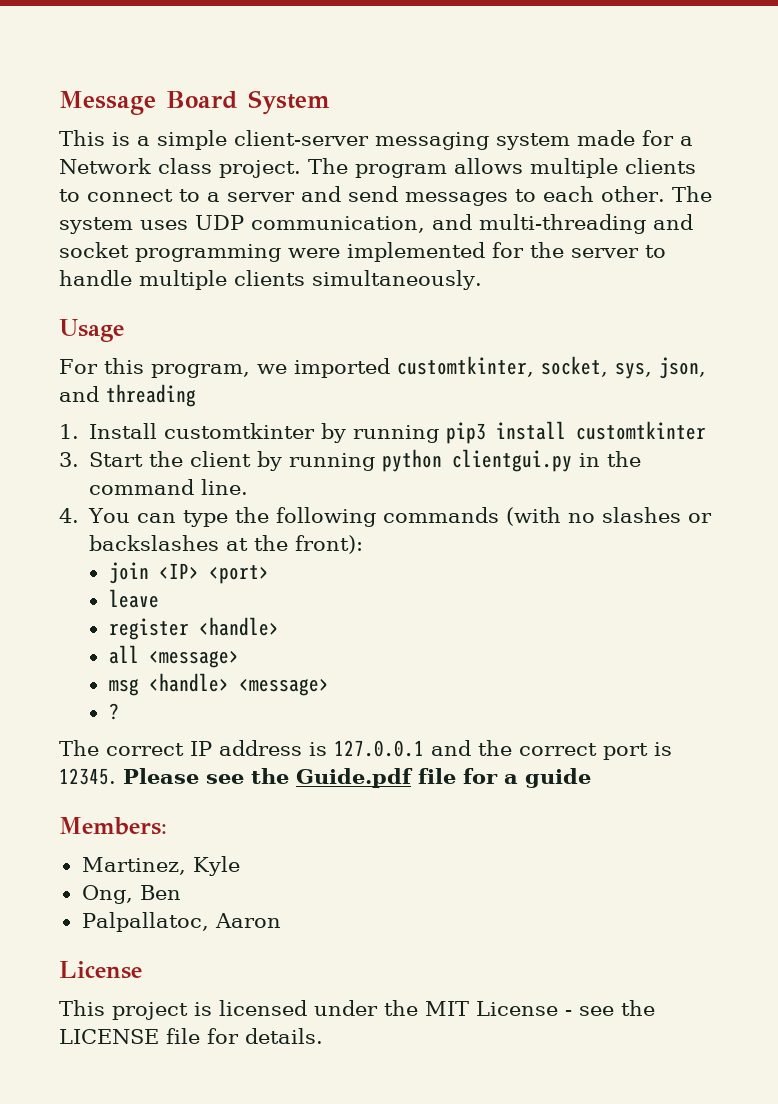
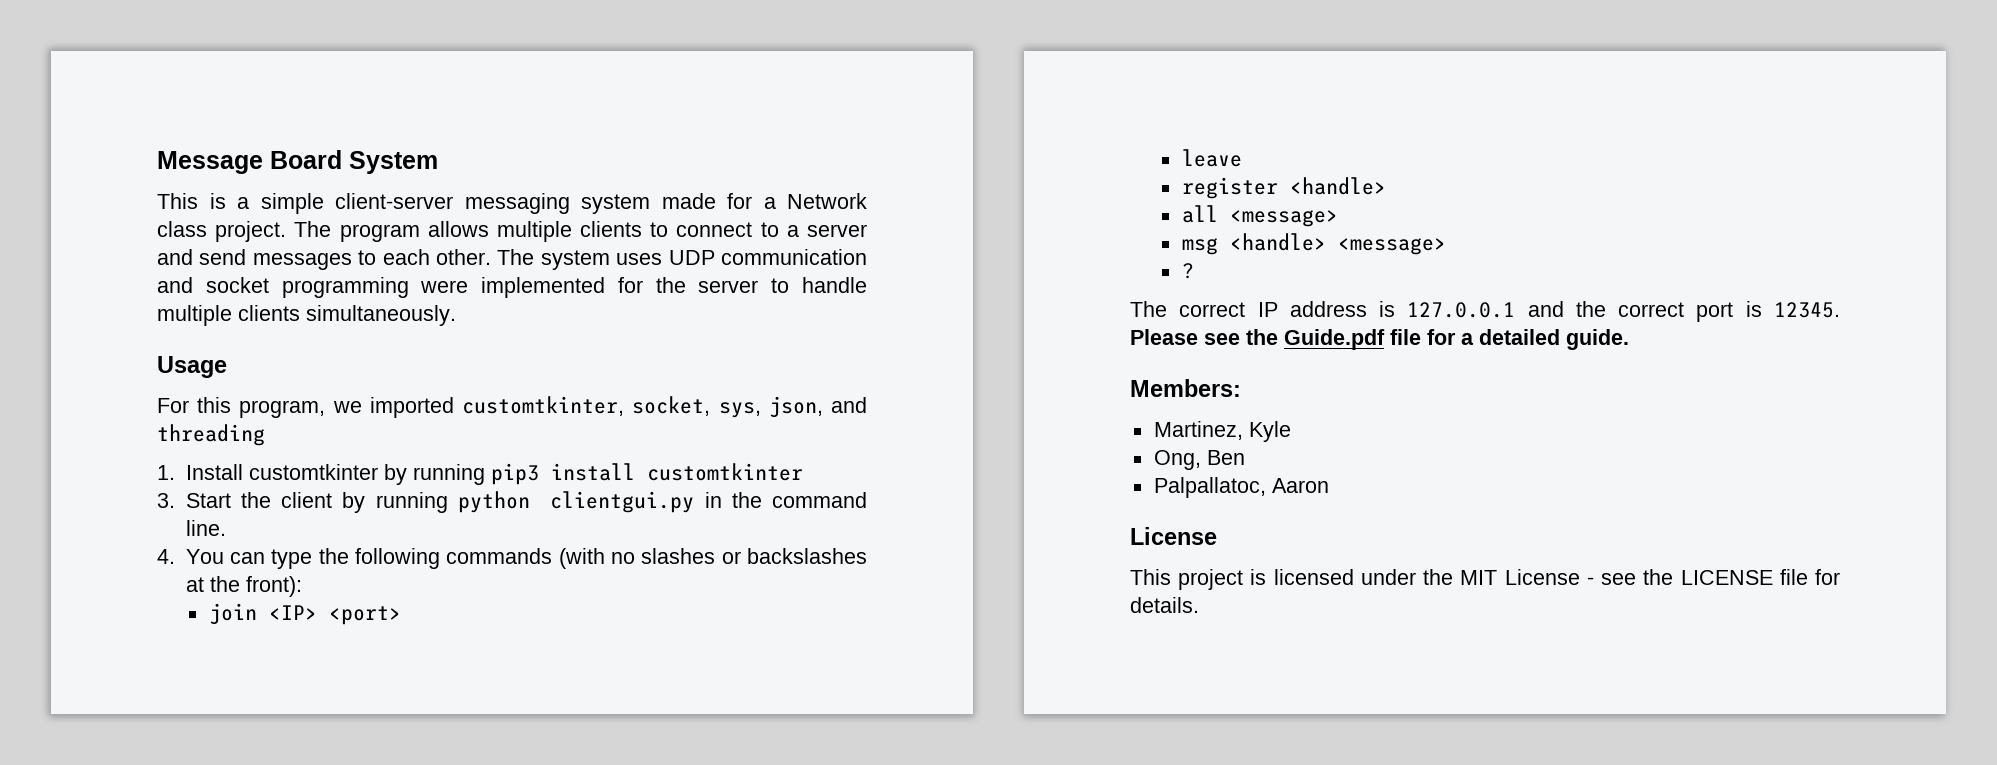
- The system uses UDP communication, and multi-threading and socket programming were implemented for the server to handle multiple clients simultaneously.
+ The system uses UDP communication and socket programming were implemented for the server to handle multiple clients simultaneously.
- Please see the Guide.pdf file for a guide
+ Please see the Guide.pdf file for a detailed guide.

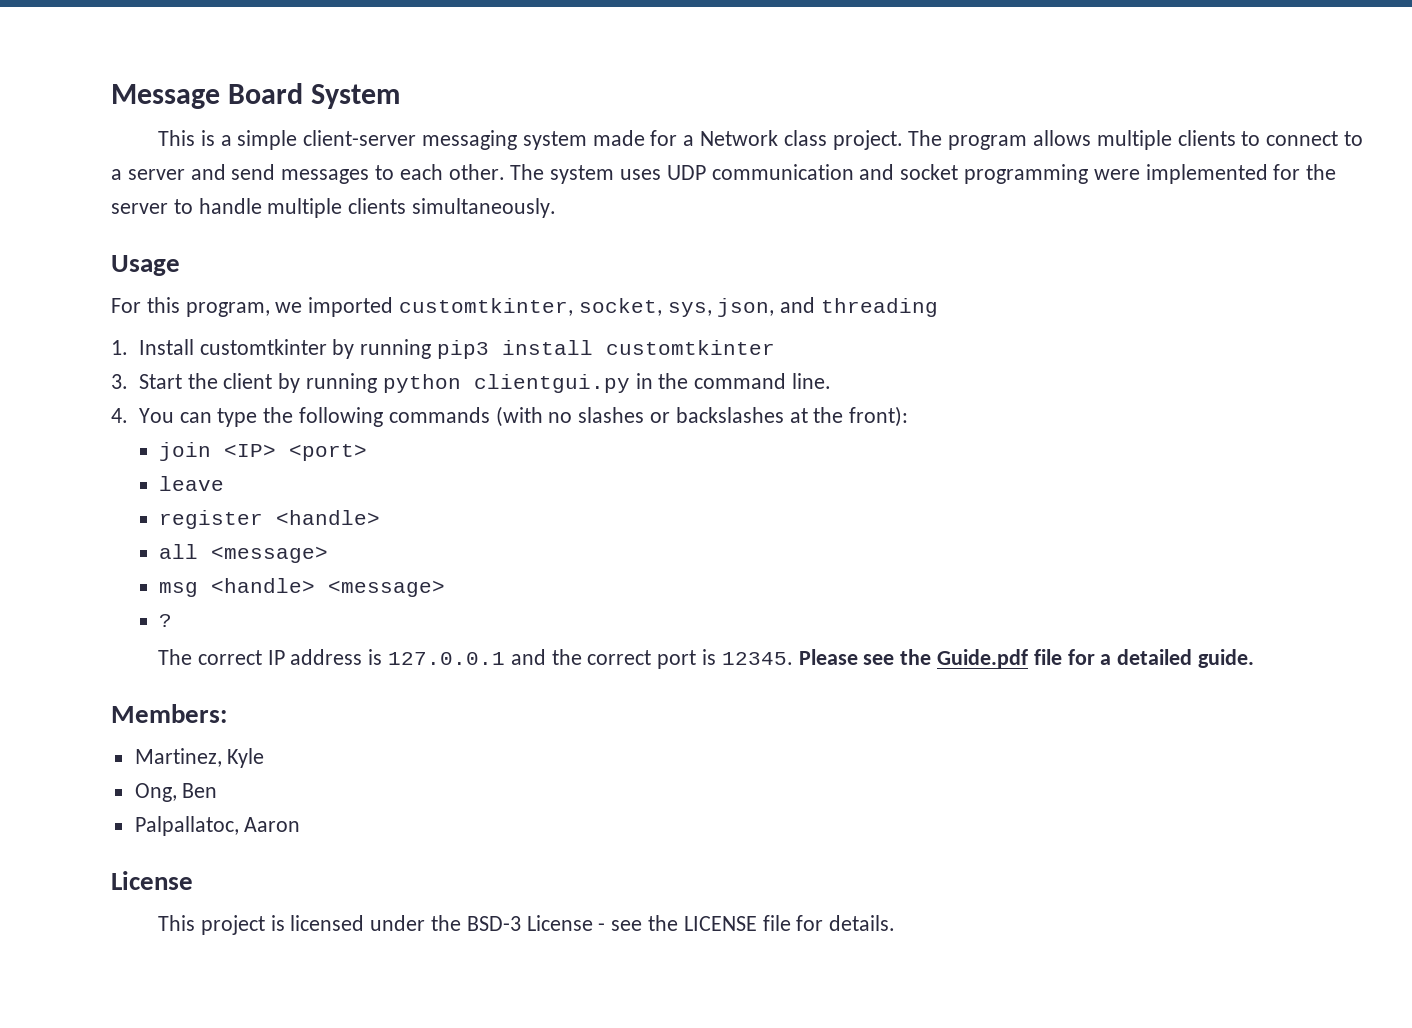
- This project is licensed under the MIT License - see the LICENSE file for details.
+ This project is licensed under the BSD-3 License - see the LICENSE file for details.

